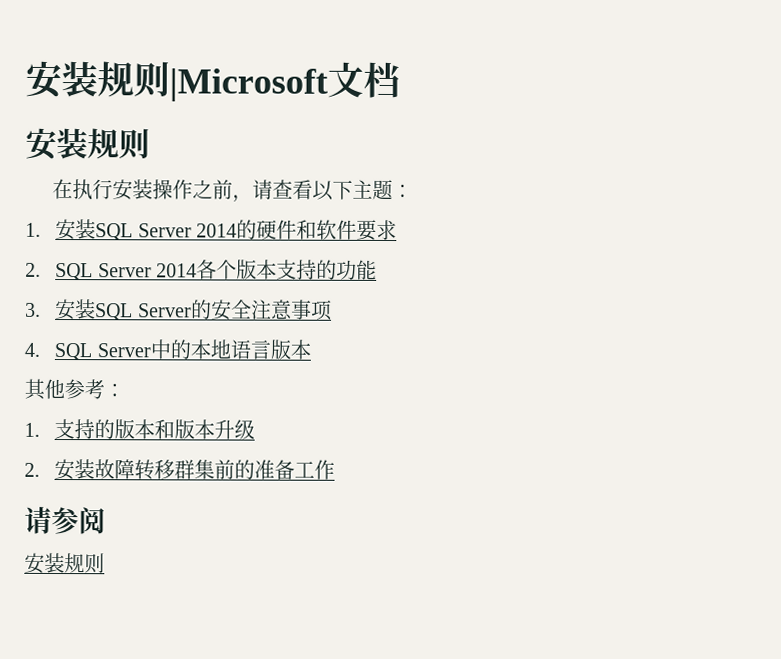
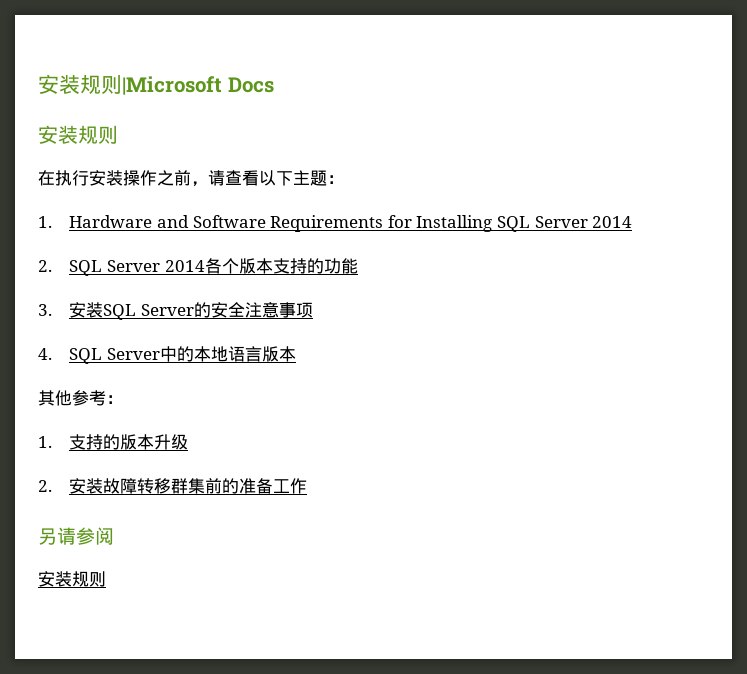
- 安装规则|Microsoft文档
+ 安装规则|Microsoft Docs
- 1.安装SQL Server 2014的硬件和软件要求
+ 1. Hardware and Software Requirements for Installing SQL Server 2014
- 1.支持的版本和版本升级
+ 1.支持的版本升级
- 请参阅
+ 另请参阅

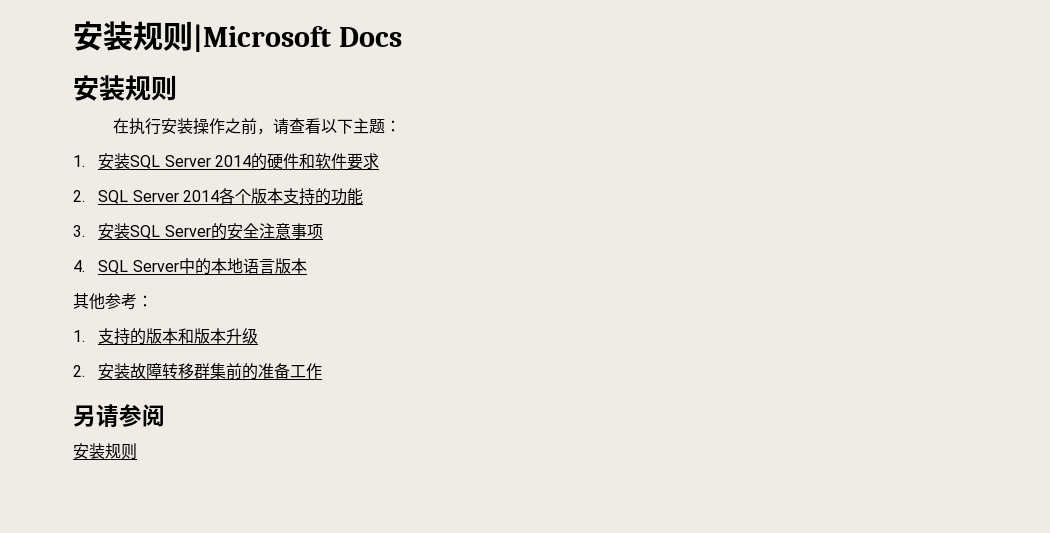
- 1. Hardware and Software Requirements for Installing SQL Server 2014
+ 1.安装SQL Server 2014的硬件和软件要求
- 1.支持的版本升级
+ 1.支持的版本和版本升级

